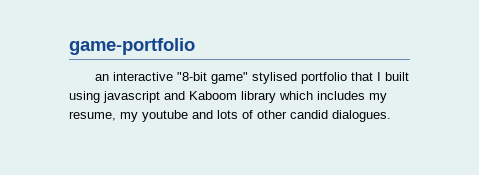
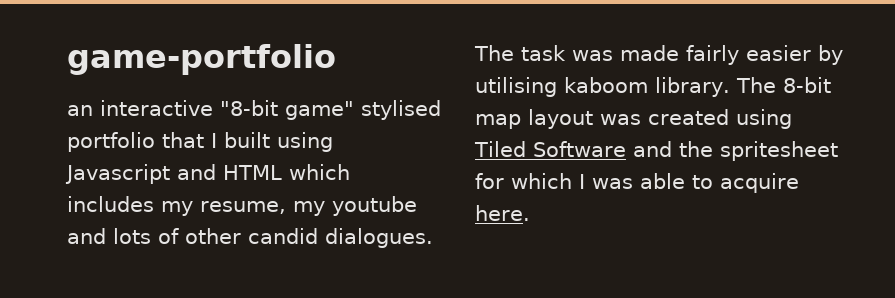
- an interactive "8-bit game" stylised portfolio that I built using javascript and Kaboom library which includes my resume, my youtube and lots of other candid dialogues.
+ an interactive "8-bit game" stylised portfolio that I built using Javascript and HTML which includes my resume, my youtube and lots of other candid dialogues.
+ The task was made fairly easier by utilising kaboom library. The 8-bit map layout was created using Tiled Software and the spritesheet for which I was able to acquire here.

